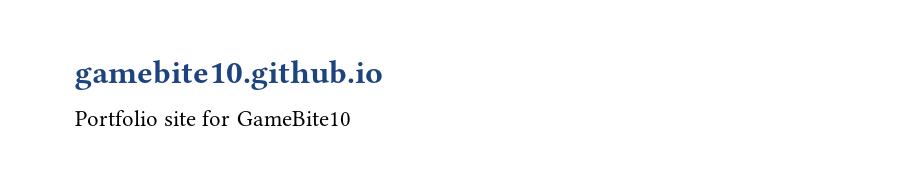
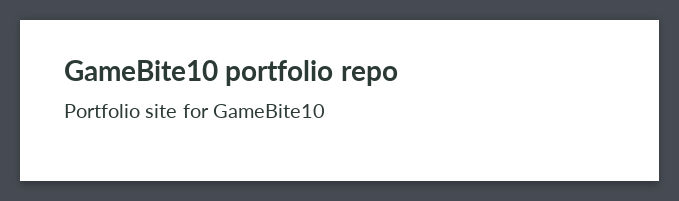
- gamebite10.github.io
+ GameBite10 portfolio repo

